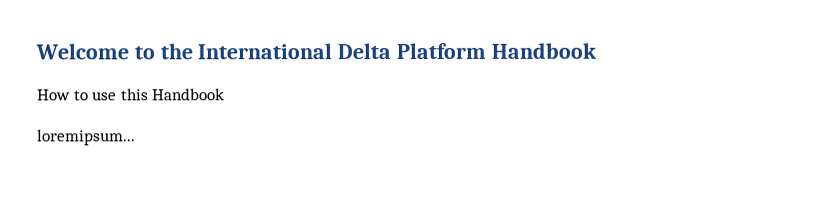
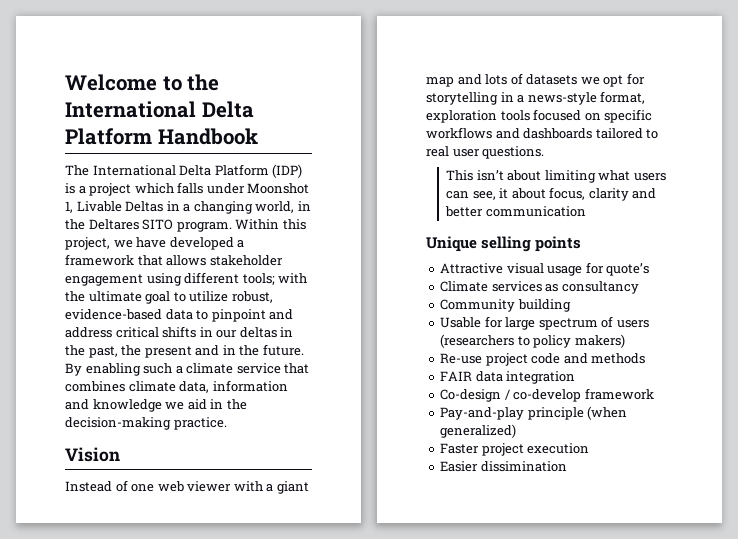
- How to use this Handbook
- loremipsum...
+ The International Delta Platform (IDP) is a project which falls under Moonshot 1, Livable Deltas in a changing world, in the Deltares SITO program. Within this project, we have developed a framework that allows stakeholder engagement using different tools; with the ultimate goal to utilize robust, evidence-based data to pinpoint and address critical shifts in our deltas in the past, the present and in the future. By enabling such a climate service that combines climate data, information and knowledge we aid in the decision-making practice.
+ Vision
+ Instead of one web viewer with a giant map and lots of datasets we opt for storytelling in a news-style format, exploration tools focused on specific workflows and dashboards tailored to real user questions.
+ This isn’t about limiting what users can see, it about focus, clarity and better communication
+ Unique selling points
+ Attractive visual usage for quote’s
+ Climate services as consultancy
+ Community building
+ Usable for large spectrum of users (researchers to policy makers)
+ Re-use project code and methods
+ FAIR data integration
+ Co-design / co-develop framework
+ Pay-and-play principle (when generalized)
+ Faster project execution
+ Easier dissimination

